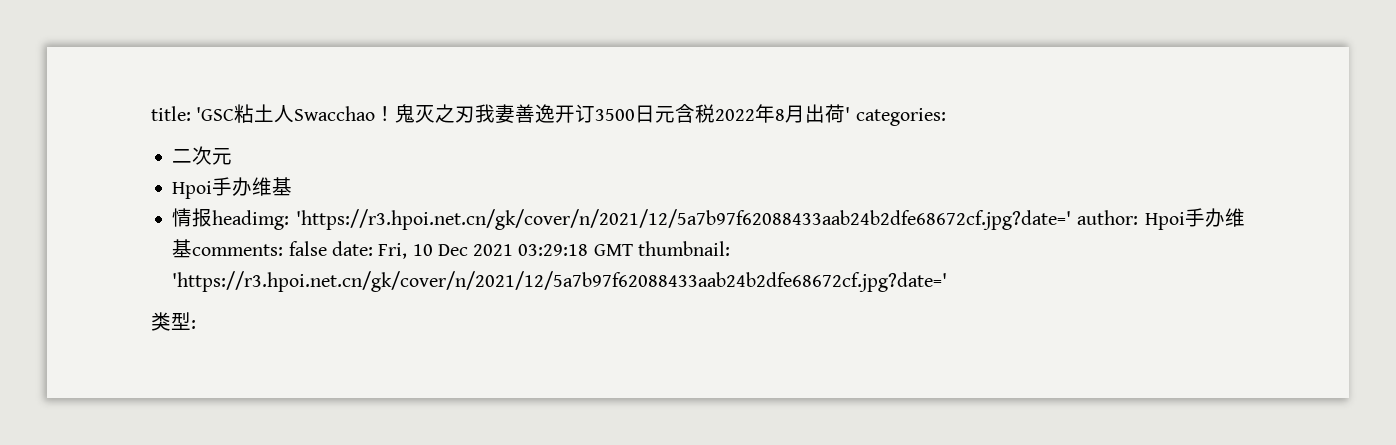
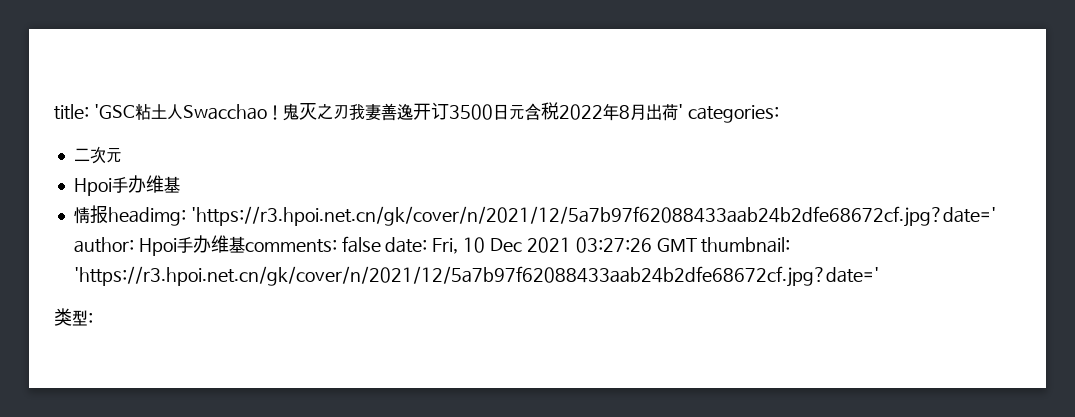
- 情报headimg: 'https://r3.hpoi.net.cn/gk/cover/n/2021/12/5a7b97f62088433aab24b2dfe68672cf.jpg?date=' author: Hpoi手办维基comments: false date: Fri, 10 Dec 2021 03:29:18 GMT thumbnail: 'https://r3.hpoi.net.cn/gk/cover/n/2021/12/5a7b97f62088433aab24b2dfe68672cf.jpg?date='
+ 情报headimg: 'https://r3.hpoi.net.cn/gk/cover/n/2021/12/5a7b97f62088433aab24b2dfe68672cf.jpg?date=' author: Hpoi手办维基comments: false date: Fri, 10 Dec 2021 03:27:26 GMT thumbnail: 'https://r3.hpoi.net.cn/gk/cover/n/2021/12/5a7b97f62088433aab24b2dfe68672cf.jpg?date='

